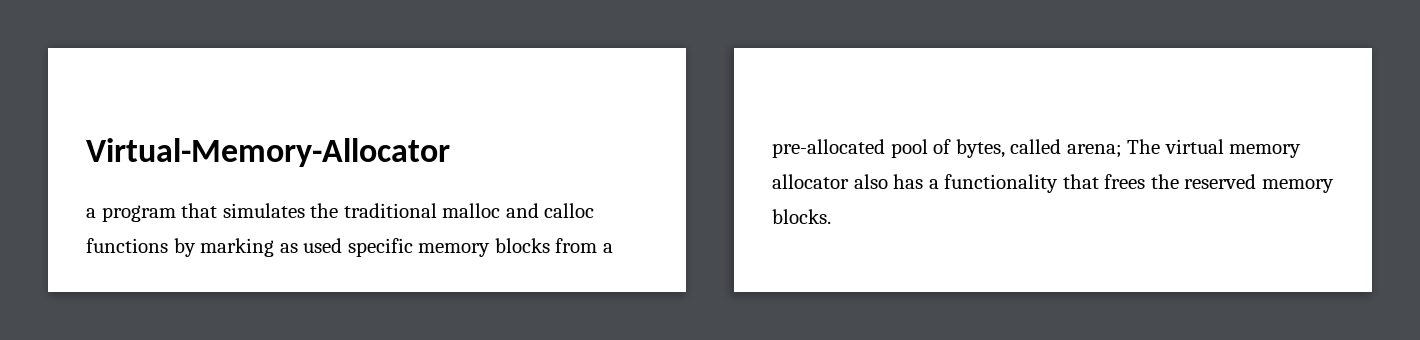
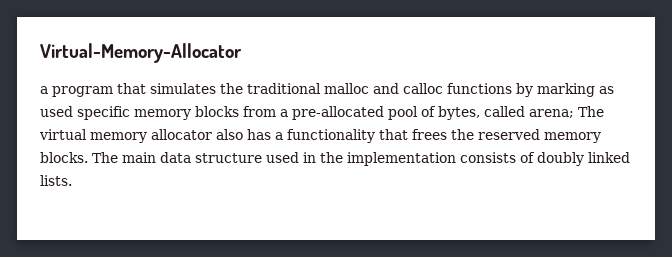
+ The main data structure used in the implementation consists of doubly linked lists.

